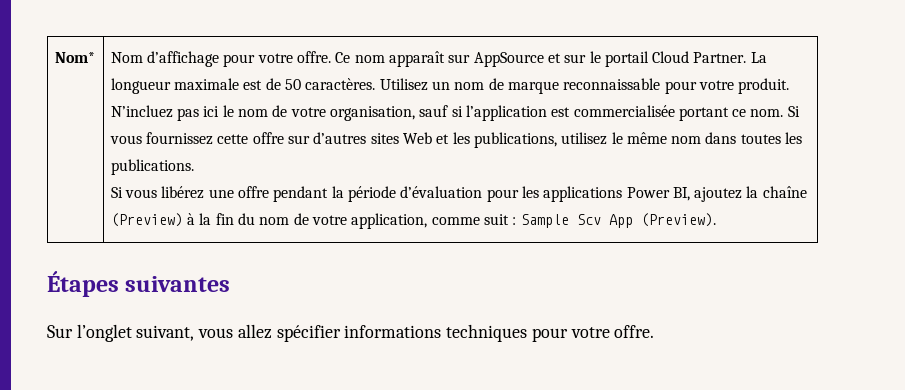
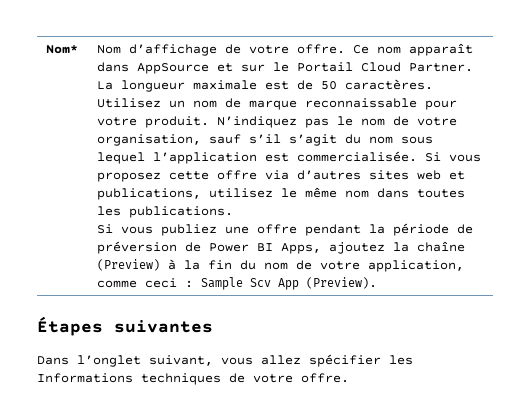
- Nom d’affichage pour votre offre.
+ Nom d’affichage de votre offre.
- Ce nom apparaît sur AppSource et sur le portail Cloud Partner.
+ Ce nom apparaît dans AppSource et sur le Portail Cloud Partner.
- N’incluez pas ici le nom de votre organisation, sauf si l’application est commercialisée portant ce nom. Si vous fournissez cette offre sur d’autres sites Web et les publications, utilisez le même nom dans toutes les publications.
+ N’indiquez pas le nom de votre organisation, sauf s’il s’agit du nom sous lequel l’application est commercialisée. Si vous proposez cette offre via d’autres sites web et publications, utilisez le même nom dans toutes les publications.
- Si vous libérez une offre pendant la période d’évaluation pour les applications Power BI, ajoutez la chaîne (Preview) à la fin du nom de votre application, comme suit : Sample Scv App (Preview).
+ Si vous publiez une offre pendant la période de préversion de Power BI Apps, ajoutez la chaîne (Preview) à la fin du nom de votre application, comme ceci : Sample Scv App (Preview).
- Sur l’onglet suivant, vous allez spécifier informations techniques pour votre offre.
+ Dans l’onglet suivant, vous allez spécifier les Informations techniques de votre offre.

